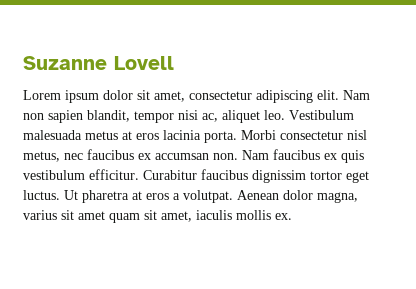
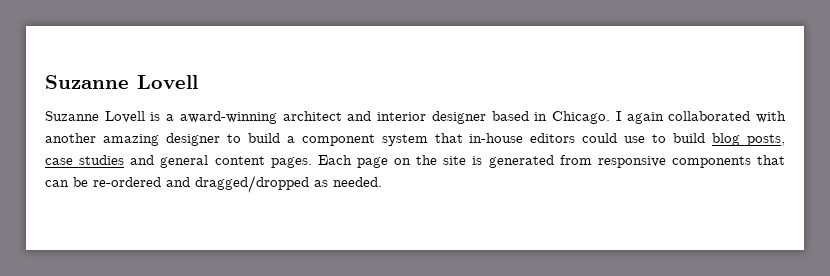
- Lorem ipsum dolor sit amet, consectetur adipiscing elit. Nam non sapien blandit, tempor nisi ac, aliquet leo. Vestibulum malesuada metus at eros lacinia porta. Morbi consectetur nisl metus, nec faucibus ex accumsan non. Nam faucibus ex quis vestibulum efficitur. Curabitur faucibus dignissim tortor eget luctus. Ut pharetra at eros a volutpat. Aenean dolor magna, varius sit amet quam sit amet, iaculis mollis ex.
+ Suzanne Lovell is a award-winning architect and interior designer based in Chicago. I again collaborated with another amazing designer to build a component system that in-house editors could use to build blog posts, case studies and general content pages. Each page on the site is generated from responsive components that can be re-ordered and dragged/dropped as needed.

